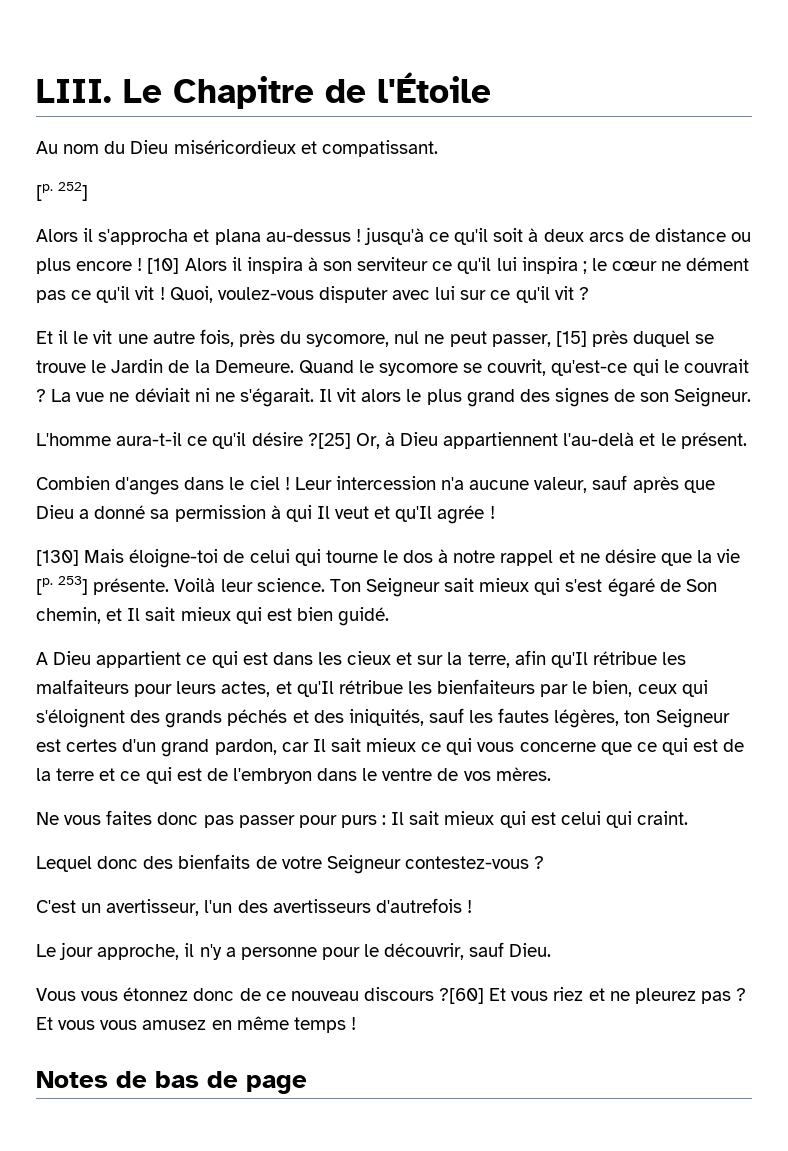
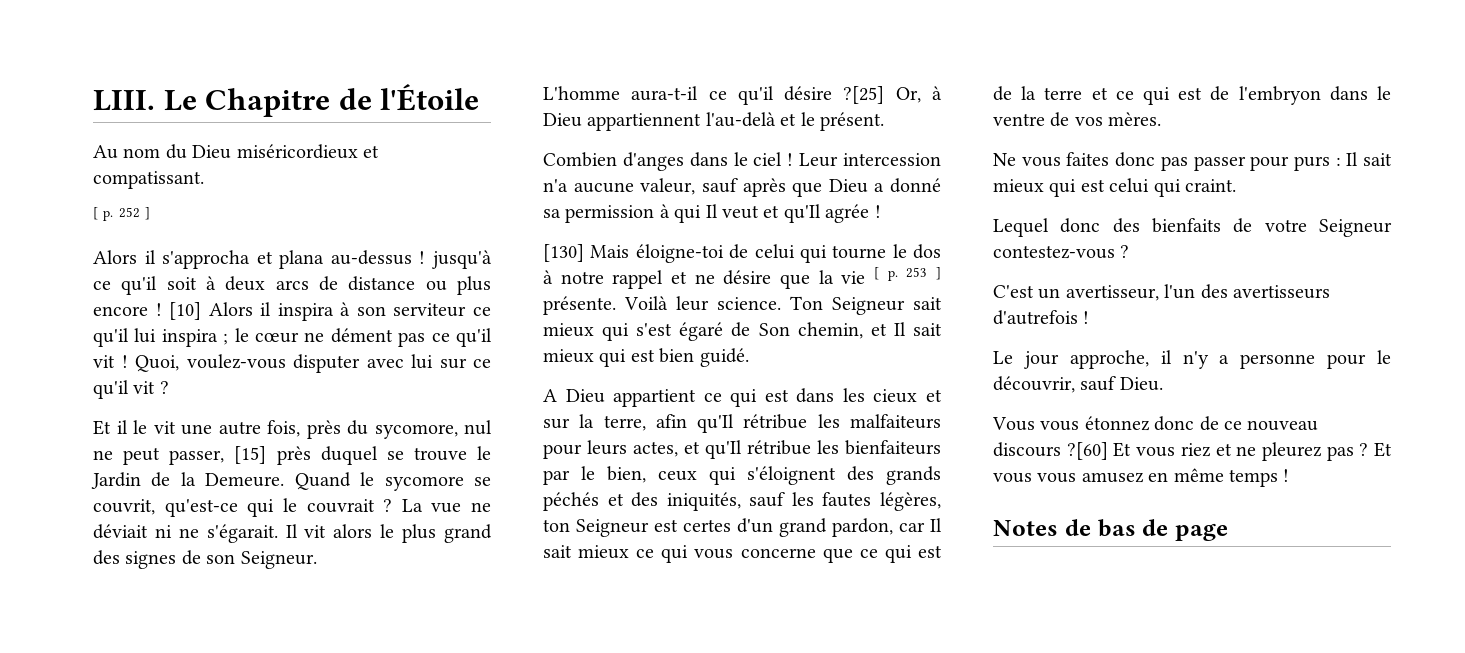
- [p. 252]
+ [ p. 252 ]
- [130] Mais éloigne-toi de celui qui tourne le dos à notre rappel et ne désire que la vie [p. 253] présente.
+ [130] Mais éloigne-toi de celui qui tourne le dos à notre rappel et ne désire que la vie [ p. 253 ] présente.

